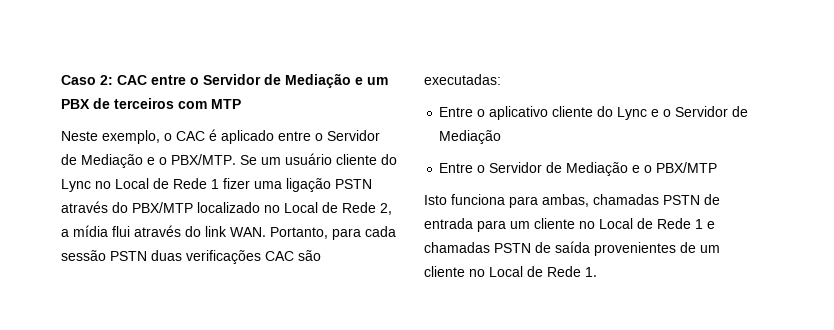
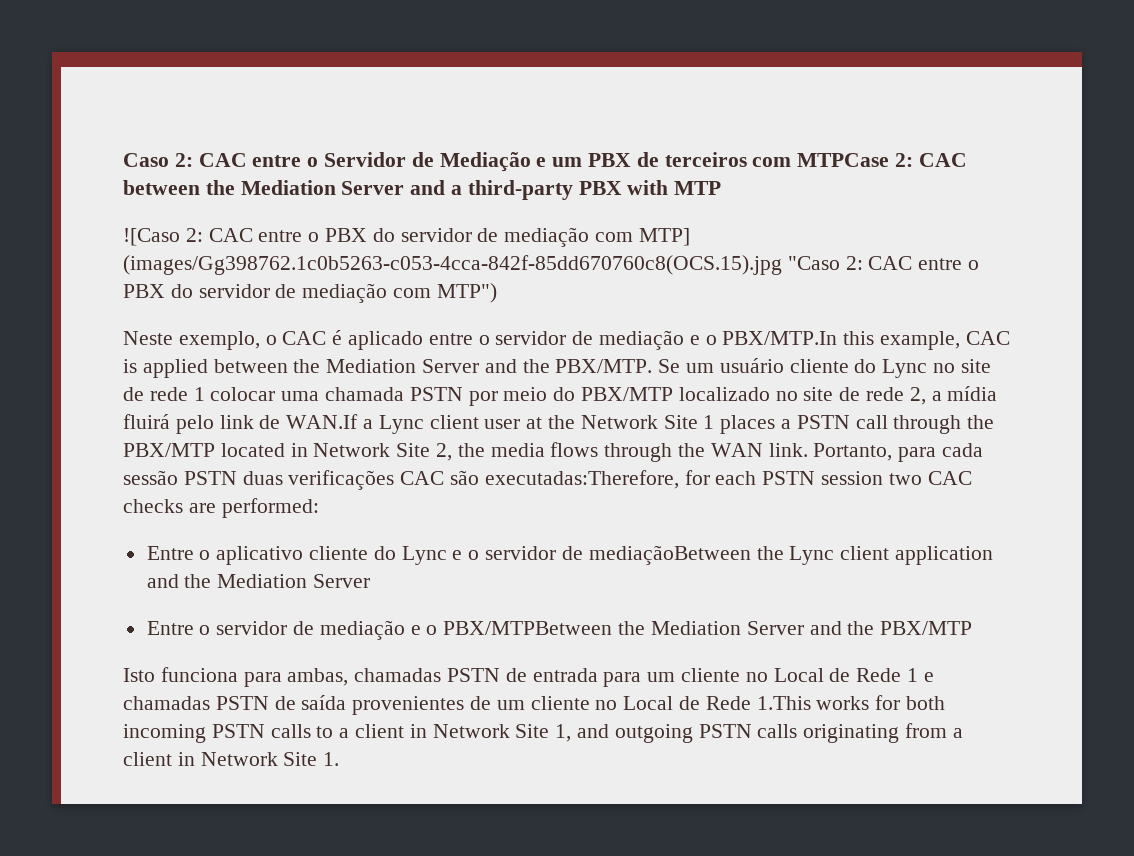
- Caso 2: CAC entre o Servidor de Mediação e um PBX de terceiros com MTP
+ Caso 2: CAC entre o Servidor de Mediação e um PBX de terceiros com MTPCase 2: CAC between the Mediation Server and a third-party PBX with MTP
+ ![Caso 2: CAC entre o PBX do servidor de mediação com MTP] (images/Gg398762.1c0b5263-c053-4cca-842f-85dd670760c8(OCS.15).jpg "Caso 2: CAC entre o PBX do servidor de mediação com MTP")
- Neste exemplo, o CAC é aplicado entre o Servidor de Mediação e o PBX/MTP.
+ Neste exemplo, o CAC é aplicado entre o servidor de mediação e o PBX/MTP.In this example, CAC is applied between the Mediation Server and the PBX/MTP.
- Se um usuário cliente do Lync no Local de Rede 1 fizer uma ligação PSTN através do PBX/MTP localizado no Local de Rede 2, a mídia flui através do link WAN. Portanto, para cada sessão PSTN duas verificações CAC são executadas:
+ Se um usuário cliente do Lync no site de rede 1 colocar uma chamada PSTN por meio do PBX/MTP localizado no site de rede 2, a mídia fluirá pelo link de WAN.If a Lync client user at the Network Site 1 places a PSTN call through the PBX/MTP located in Network Site 2, the media flows through the WAN link. Portanto, para cada sessão PSTN duas verificações CAC são executadas:Therefore, for each PSTN session two CAC checks are performed:
- Entre o aplicativo cliente do Lync e o Servidor de Mediação
- Entre o Servidor de Mediação e o PBX/MTP
+ Entre o aplicativo cliente do Lync e o servidor de mediaçãoBetween the Lync client application and the Mediation Server
+ Entre o servidor de mediação e o PBX/MTPBetween the Mediation Server and the PBX/MTP
- Isto funciona para ambas, chamadas PSTN de entrada para um cliente no Local de Rede 1 e chamadas PSTN de saída provenientes de um cliente no Local de Rede 1.
+ Isto funciona para ambas, chamadas PSTN de entrada para um cliente no Local de Rede 1 e chamadas PSTN de saída provenientes de um cliente no Local de Rede 1.This works for both incoming PSTN calls to a client in Network Site 1, and outgoing PSTN calls originating from a client in Network Site 1.

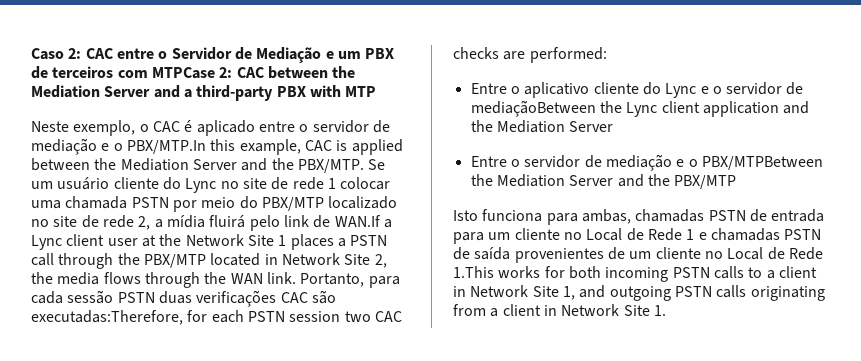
- ![Caso 2: CAC entre o PBX do servidor de mediação com MTP] (images/Gg398762.1c0b5263-c053-4cca-842f-85dd670760c8(OCS.15).jpg "Caso 2: CAC entre o PBX do servidor de mediação com MTP")

